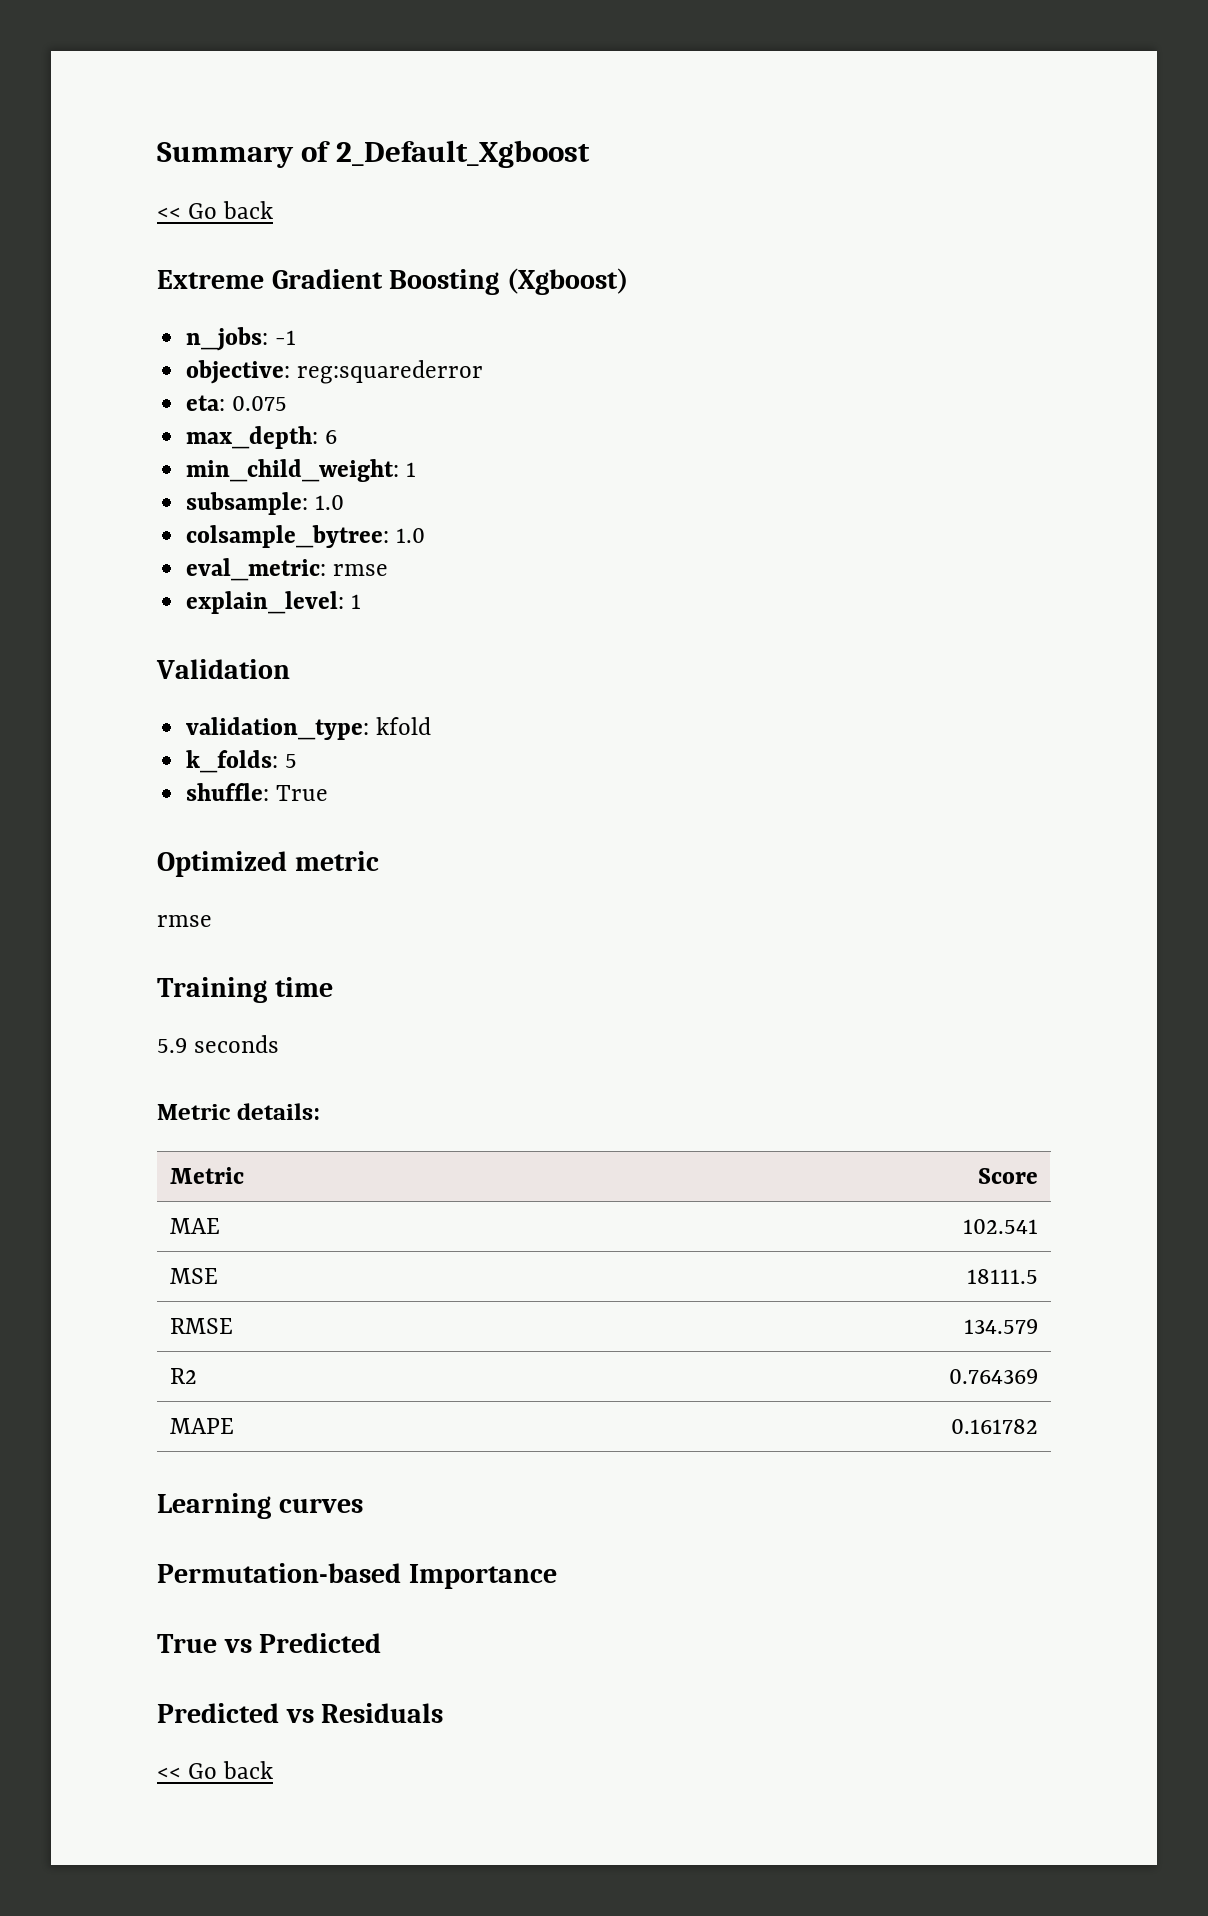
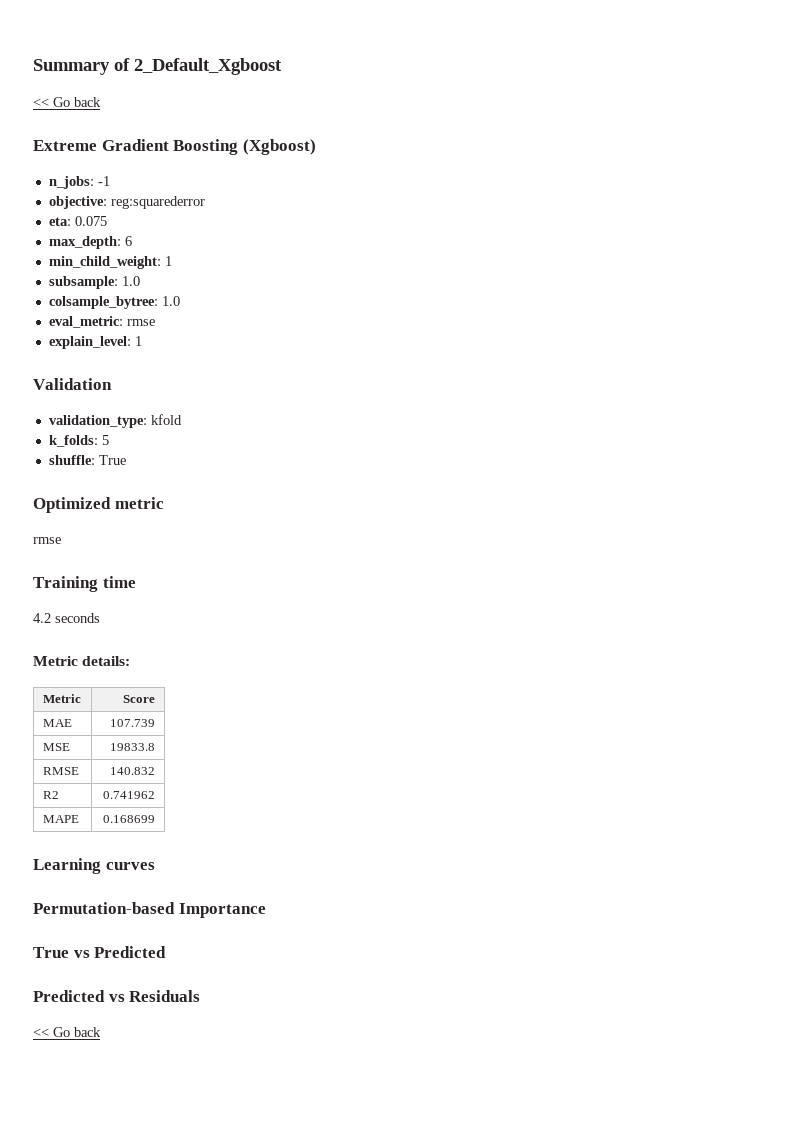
- 5.9 seconds
+ 4.2 seconds
- MAE | 102.541
+ MAE | 107.739
- MSE | 18111.5
+ MSE | 19833.8
- RMSE | 134.579
+ RMSE | 140.832
- R2 | 0.764369
+ R2 | 0.741962
- MAPE | 0.161782
+ MAPE | 0.168699

